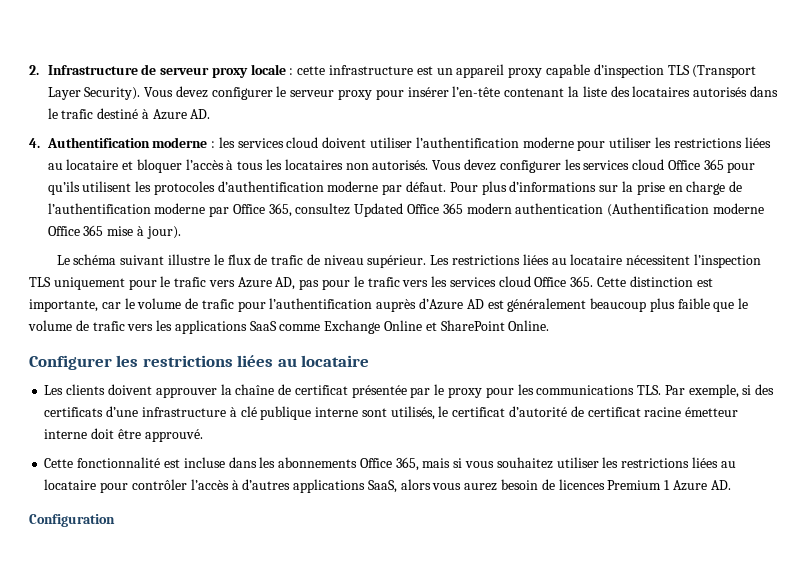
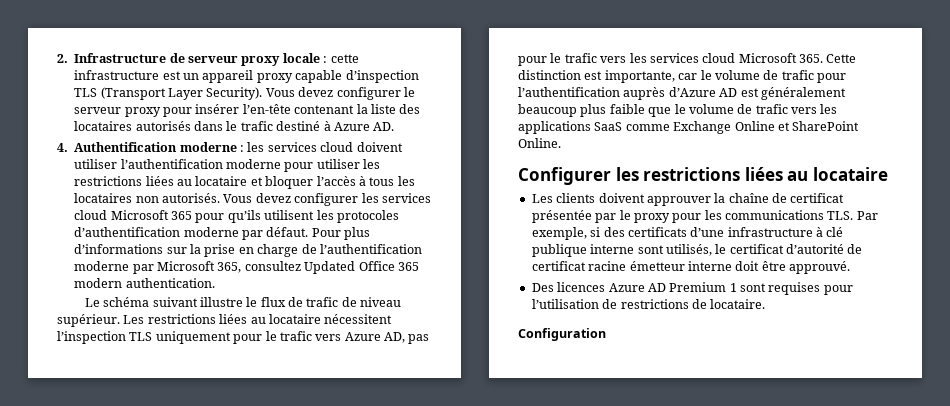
- Vous devez configurer les services cloud Office 365 pour qu’ils utilisent les protocoles d’authentification moderne par défaut.
+ Vous devez configurer les services cloud Microsoft 365 pour qu’ils utilisent les protocoles d’authentification moderne par défaut.
- Pour plus d’informations sur la prise en charge de l’authentification moderne par Office 365, consultez Updated Office 365 modern authentication (Authentification moderne Office 365 mise à jour).
+ Pour plus d’informations sur la prise en charge de l’authentification moderne par Microsoft 365, consultez Updated Office 365 modern authentication.
- Les restrictions liées au locataire nécessitent l’inspection TLS uniquement pour le trafic vers Azure AD, pas pour le trafic vers les services cloud Office 365. Cette distinction est importante, car le volume de trafic pour l’authentification auprès d’Azure AD est généralement beaucoup plus faible que le volume de trafic vers les applications SaaS comme Exchange Online et SharePoint Online.
+ Les restrictions liées au locataire nécessitent l’inspection TLS uniquement pour le trafic vers Azure AD, pas pour le trafic vers les services cloud Microsoft 365. Cette distinction est importante, car le volume de trafic pour l’authentification auprès d’Azure AD est généralement beaucoup plus faible que le volume de trafic vers les applications SaaS comme Exchange Online et SharePoint Online.
- Cette fonctionnalité est incluse dans les abonnements Office 365, mais si vous souhaitez utiliser les restrictions liées au locataire pour contrôler l’accès à d’autres applications SaaS, alors vous aurez besoin de licences Premium 1 Azure AD.
+ Des licences Azure AD Premium 1 sont requises pour l’utilisation de restrictions de locataire.

